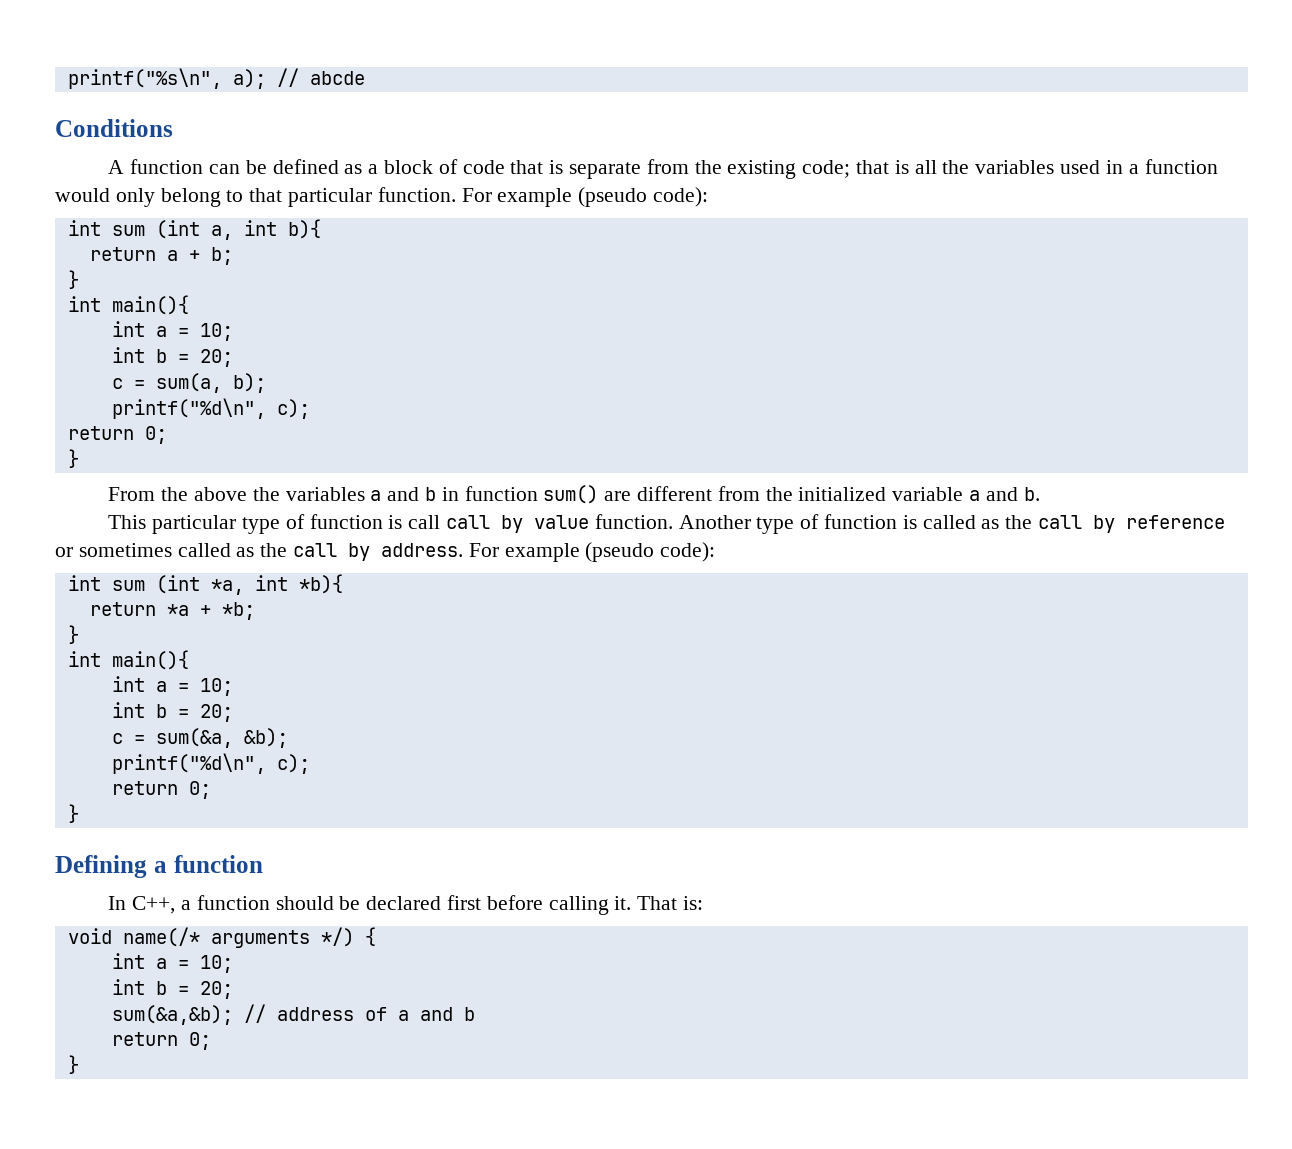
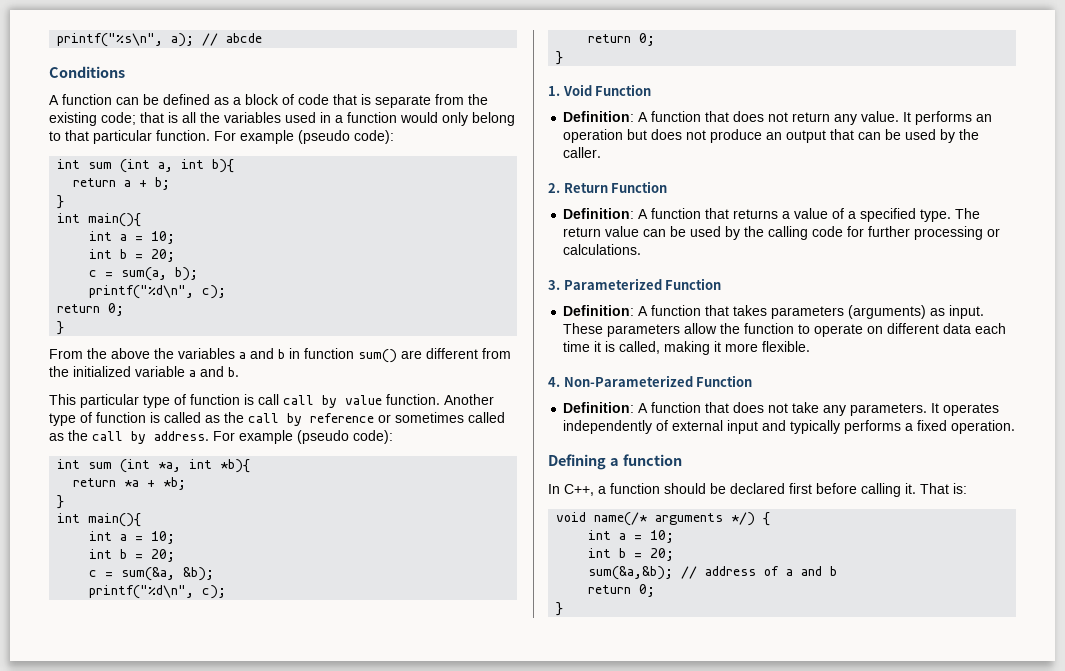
+ 1. Void Function
+ Definition: A function that does not return any value. It performs an operation but does not produce an output that can be used by the caller.
+ 2. Return Function
+ Definition: A function that returns a value of a specified type. The return value can be used by the calling code for further processing or calculations.
+ 3. Parameterized Function
+ Definition: A function that takes parameters (arguments) as input. These parameters allow the function to operate on different data each time it is called, making it more flexible.
+ 4. Non-Parameterized Function
+ Definition: A function that does not take any parameters. It operates independently of external input and typically performs a fixed operation.

